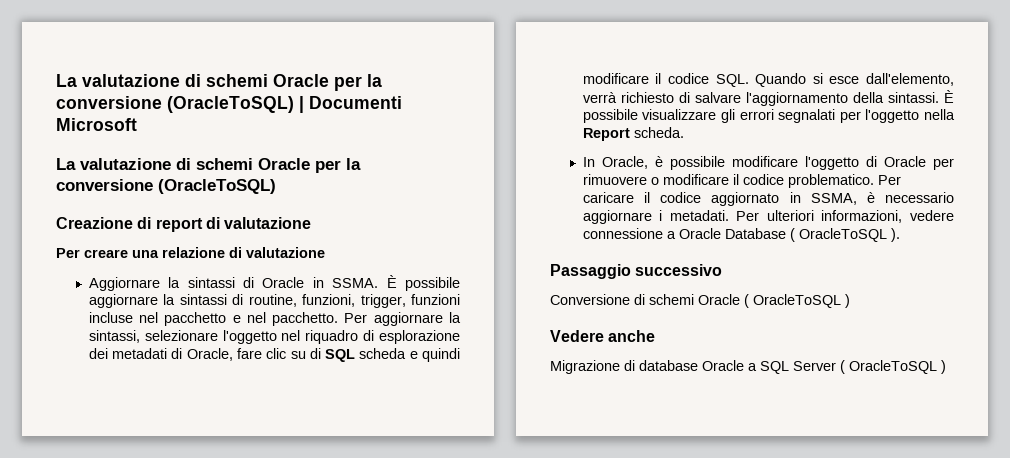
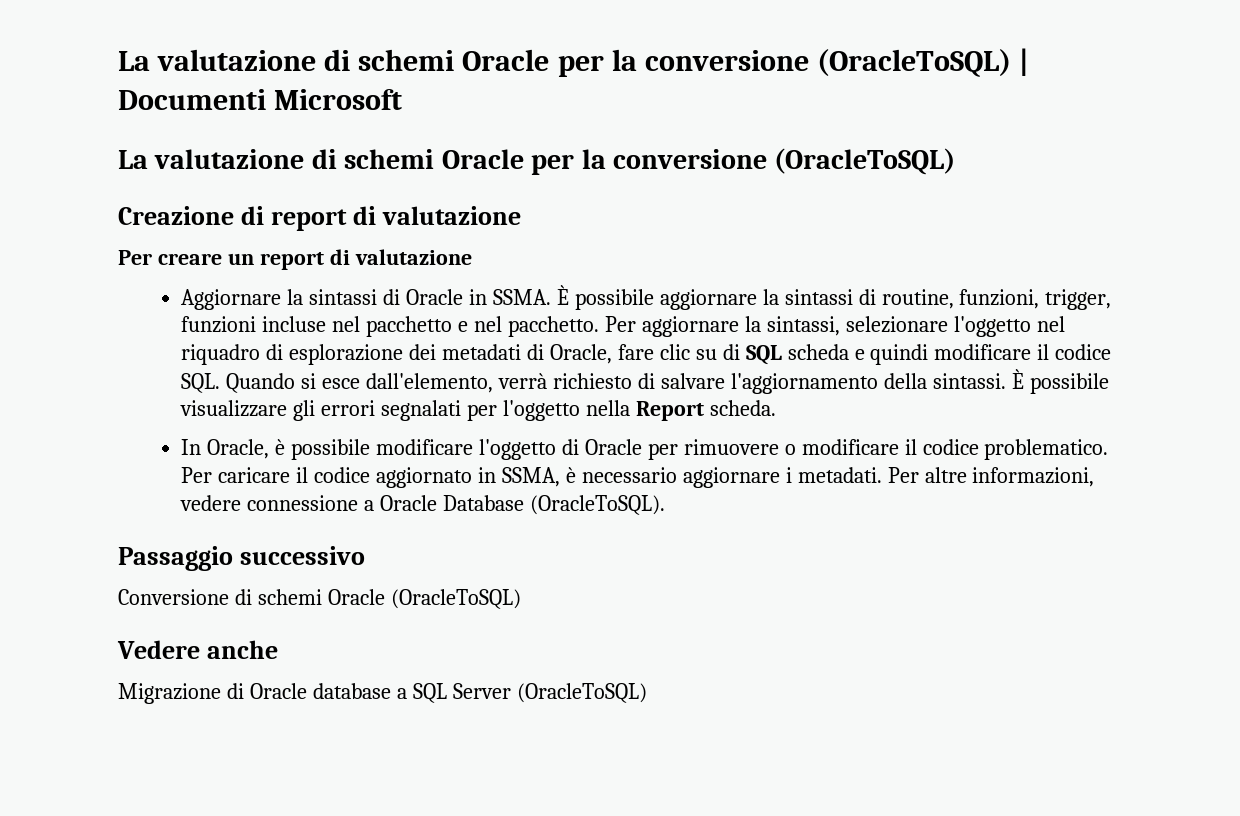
- Per creare una relazione di valutazione
+ Per creare un report di valutazione
- Per ulteriori informazioni, vedere connessione a Oracle Database ( OracleToSQL ).
+ Per altre informazioni, vedere connessione a Oracle Database (OracleToSQL).
- Conversione di schemi Oracle ( OracleToSQL )
+ Conversione di schemi Oracle (OracleToSQL)
- Migrazione di database Oracle a SQL Server ( OracleToSQL )
+ Migrazione di Oracle database a SQL Server (OracleToSQL)

